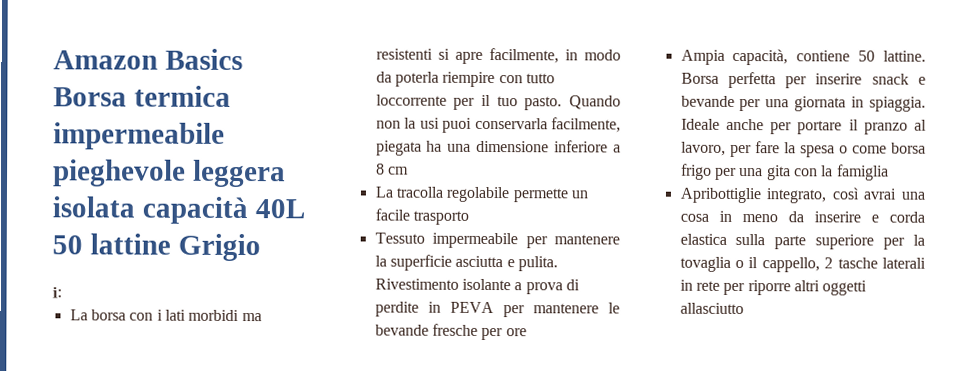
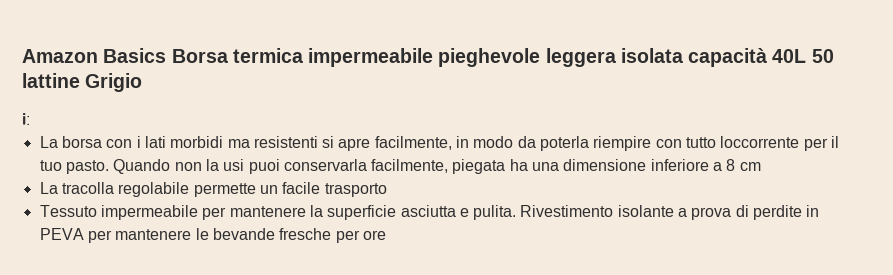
- Ampia capacità, contiene 50 lattine. Borsa perfetta per inserire snack e bevande per una giornata in spiaggia. Ideale anche per portare il pranzo al lavoro, per fare la spesa o come borsa frigo per una gita con la famiglia
- Apribottiglie integrato, così avrai una cosa in meno da inserire e corda elastica sulla parte superiore per la tovaglia o il cappello, 2 tasche laterali in rete per riporre altri oggetti allasciutto

